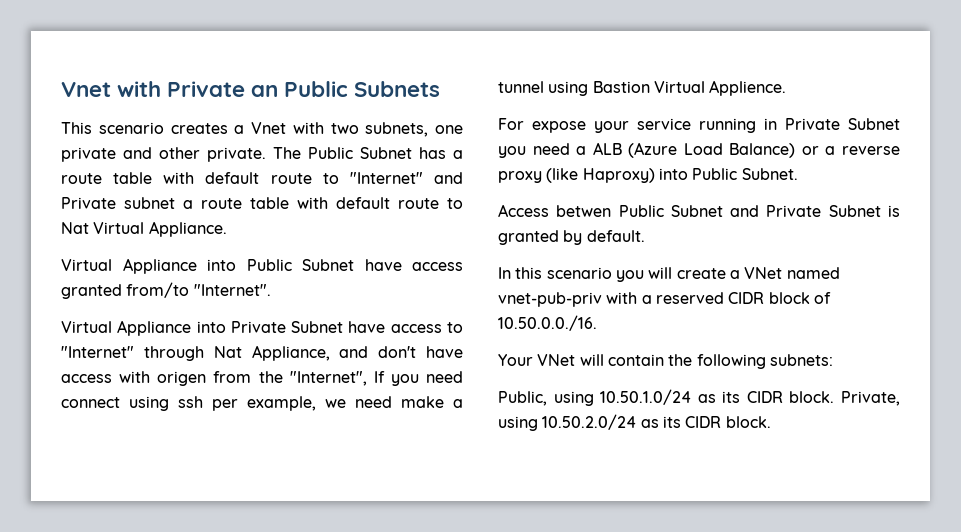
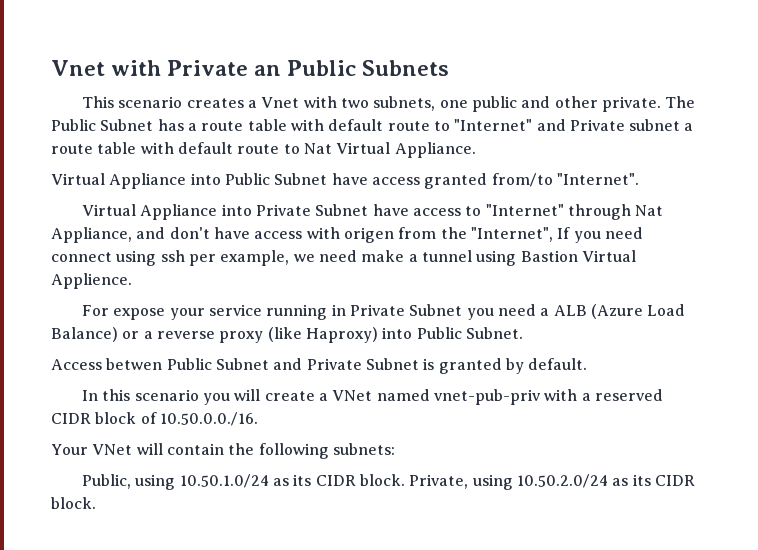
- This scenario creates a Vnet with two subnets, one private and other private.
+ This scenario creates a Vnet with two subnets, one public and other private.

